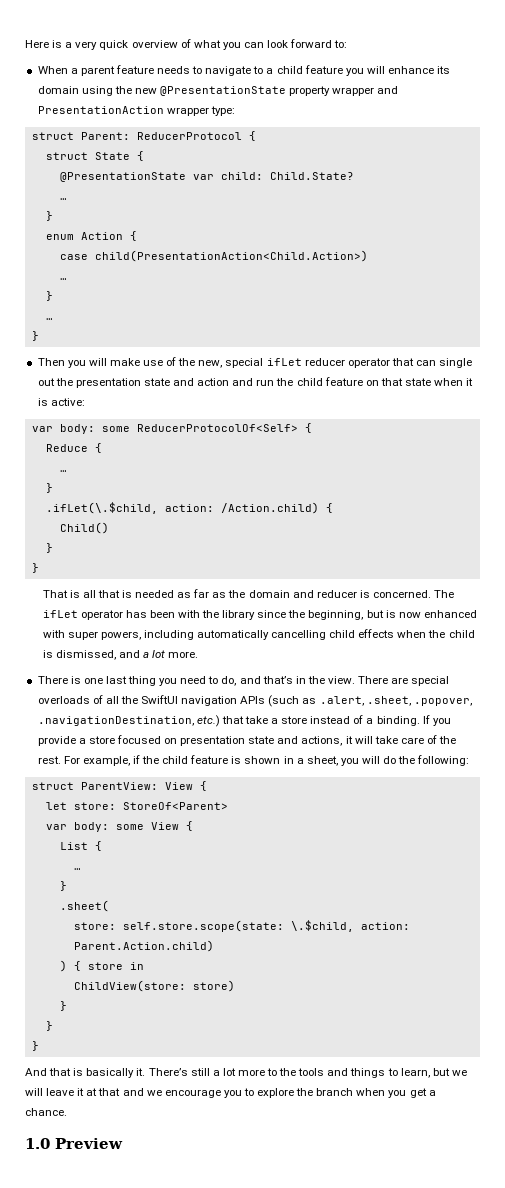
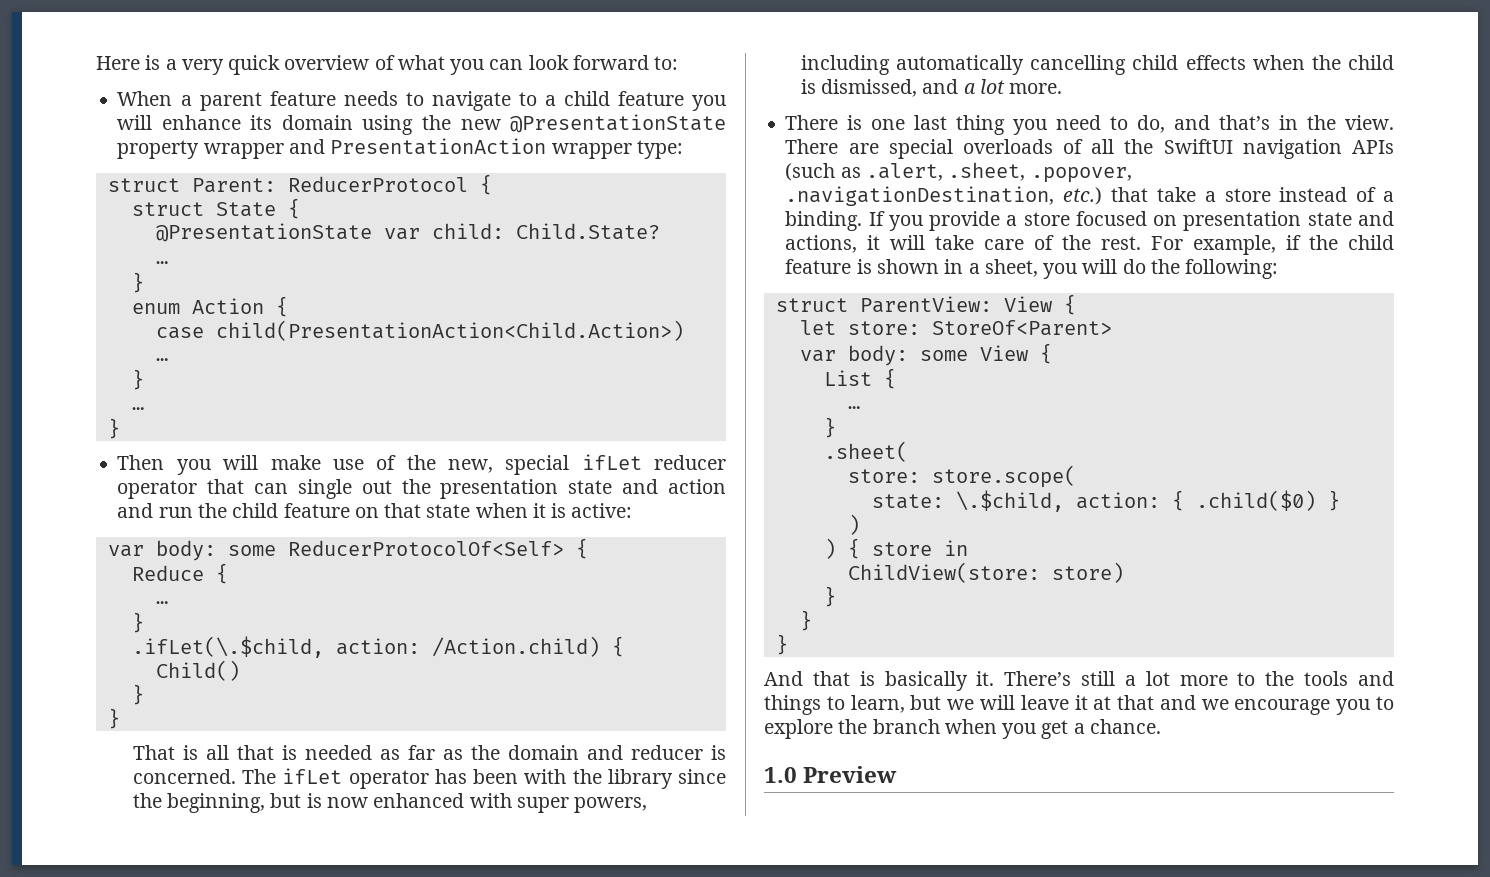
- store: self.store.scope(state: \.$child, action: Parent.Action.child)
+ store: store.scope(
+ state: \.$child, action: { .child($0) }
+ )

